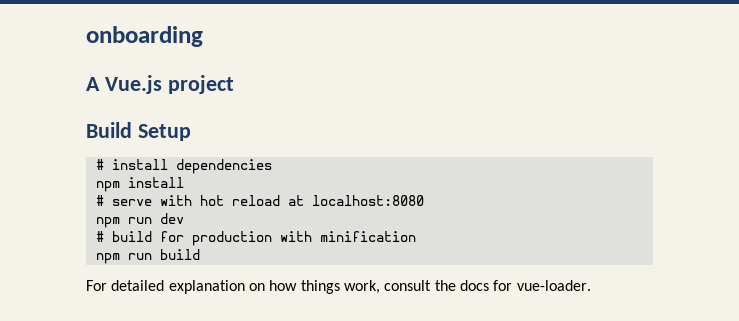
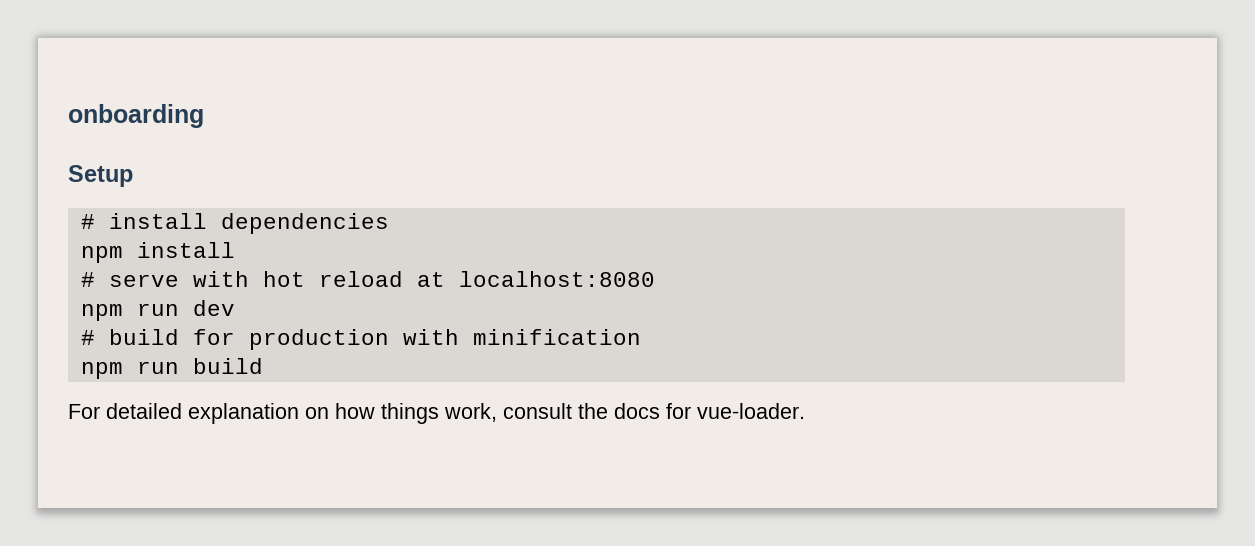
- A Vue.js project
- Build Setup
+ Setup

